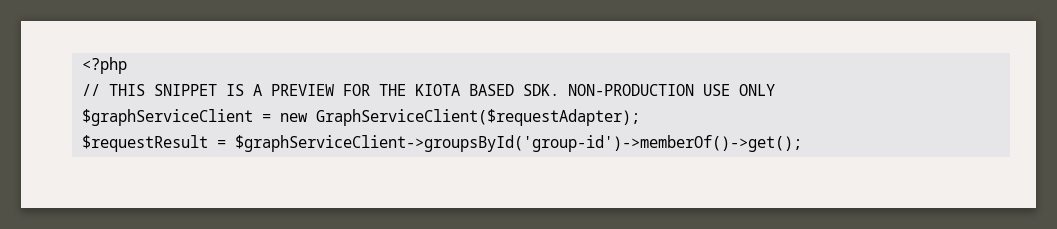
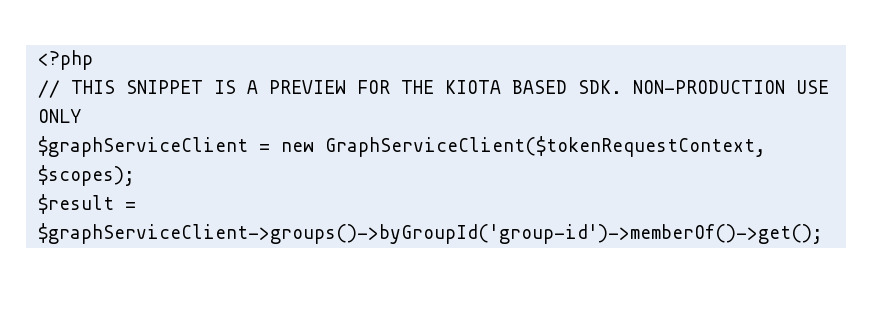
- $graphServiceClient = new GraphServiceClient($requestAdapter);
- $requestResult = $graphServiceClient->groupsById('group-id')->memberOf()->get();
+ $graphServiceClient = new GraphServiceClient($tokenRequestContext, $scopes);
+ $result = $graphServiceClient->groups()->byGroupId('group-id')->memberOf()->get();

